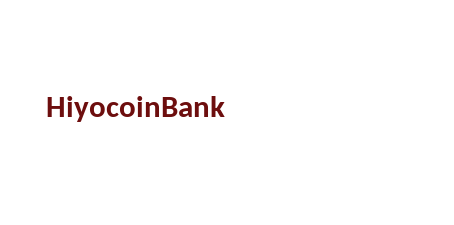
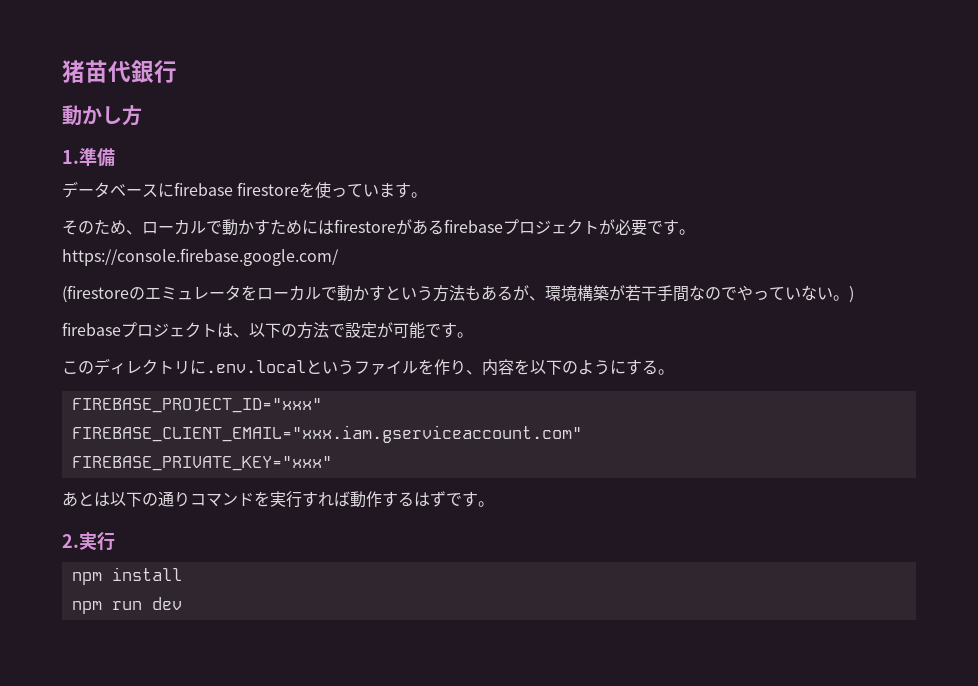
- HiyocoinBank
+ 猪苗代銀行
+ 動かし方
+ 1.準備
+ データベースにfirebase firestoreを使っています。
+ そのため、ローカルで動かすためにはfirestoreがあるfirebaseプロジェクトが必要です。https://console.firebase.google.com/
+ (firestoreのエミュレータをローカルで動かすという方法もあるが、環境構築が若干手間なのでやっていない。)
+ firebaseプロジェクトは、以下の方法で設定が可能です。
+ このディレクトリに.env.localというファイルを作り、内容を以下のようにする。
+ FIREBASE_PROJECT_ID="xxx"
+ FIREBASE_CLIENT_EMAIL="xxx.iam.gserviceaccount.com"
+ FIREBASE_PRIVATE_KEY="xxx"
+ あとは以下の通りコマンドを実行すれば動作するはずです。
+ 2.実行
+ npm install
+ npm run dev

